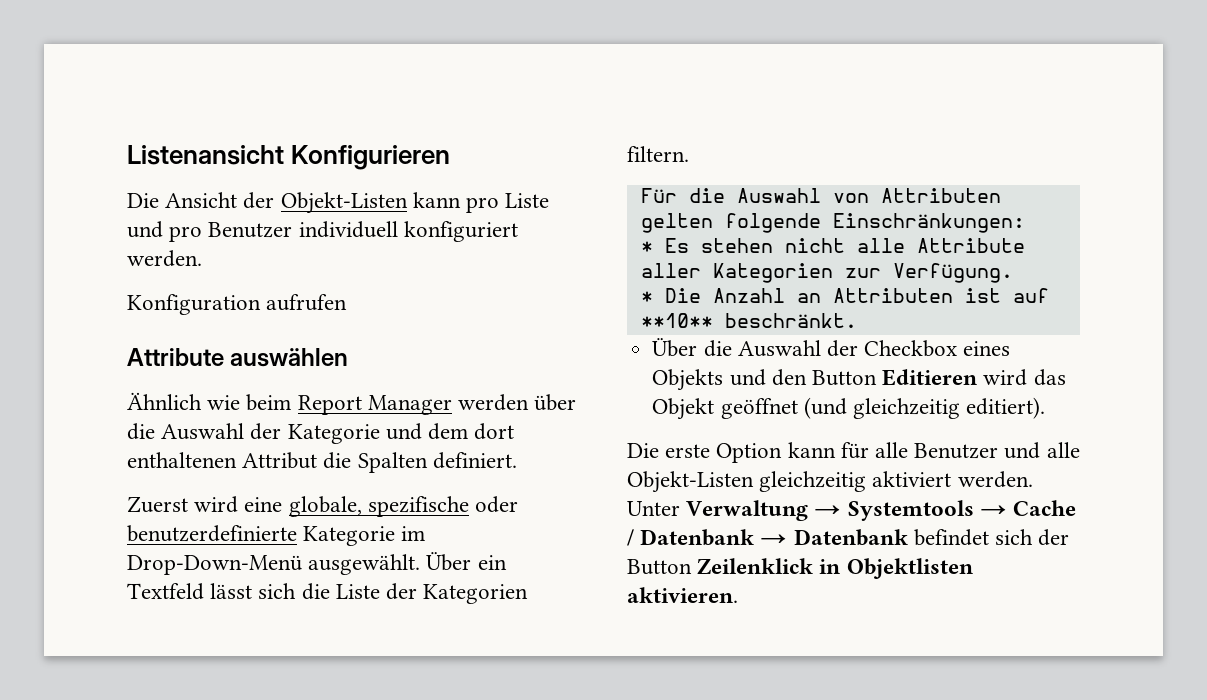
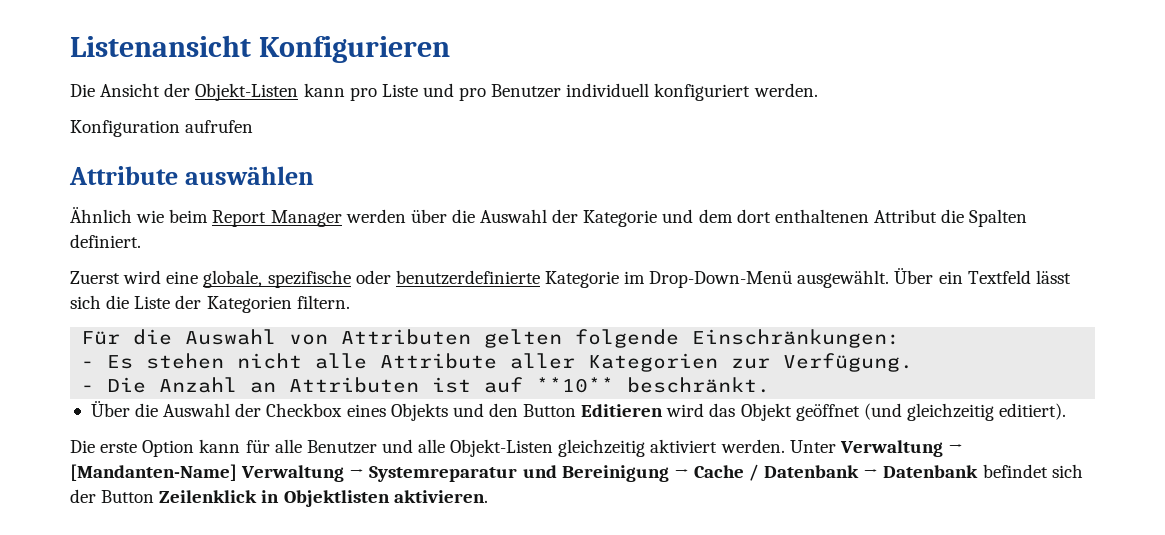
- * Es stehen nicht alle Attribute aller Kategorien zur Verfügung.
+ - Es stehen nicht alle Attribute aller Kategorien zur Verfügung.
- * Die Anzahl an Attributen ist auf **10** beschränkt.
+ - Die Anzahl an Attributen ist auf **10** beschränkt.
- Unter Verwaltung → Systemtools → Cache / Datenbank → Datenbank befindet sich der Button Zeilenklick in Objektlisten aktivieren.
+ Unter Verwaltung → [Mandanten-Name] Verwaltung → Systemreparatur und Bereinigung → Cache / Datenbank → Datenbank befindet sich der Button Zeilenklick in Objektlisten aktivieren.

